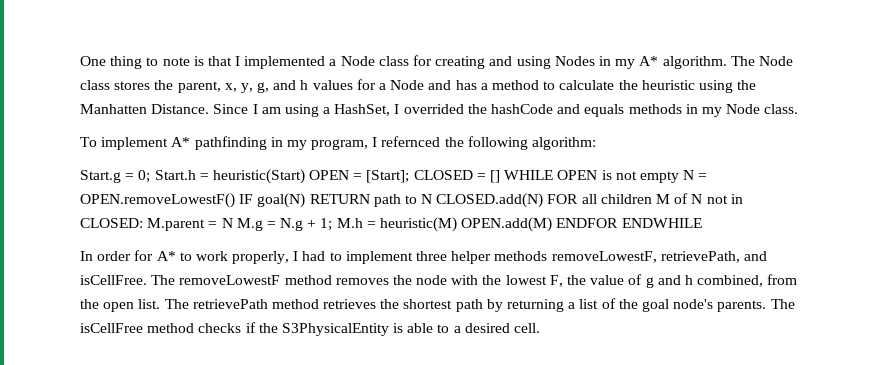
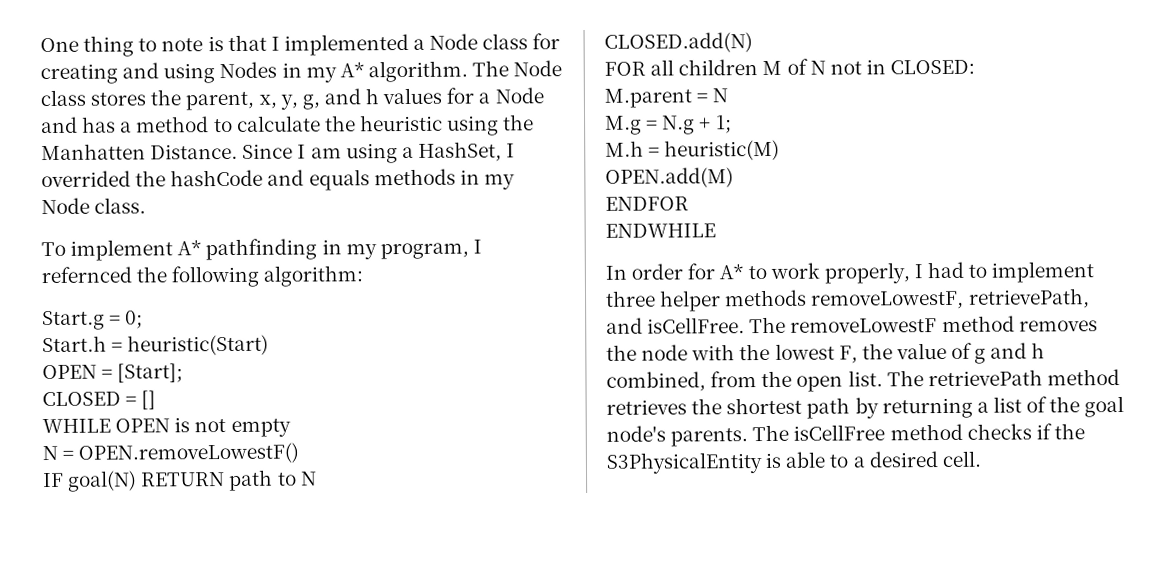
- Start.g = 0; Start.h = heuristic(Start) OPEN = [Start]; CLOSED = [] WHILE OPEN is not empty N = OPEN.removeLowestF() IF goal(N) RETURN path to N CLOSED.add(N) FOR all children M of N not in CLOSED: M.parent = N M.g = N.g + 1; M.h = heuristic(M) OPEN.add(M) ENDFOR ENDWHILE
+ Start.g = 0;
+ Start.h = heuristic(Start)
+ OPEN = [Start];
+ CLOSED = []
+ WHILE OPEN is not empty
+ N = OPEN.removeLowestF()
+ IF goal(N) RETURN path to N
+ CLOSED.add(N)
+ FOR all children M of N not in CLOSED:
+ M.parent = N
+ M.g = N.g + 1;
+ M.h = heuristic(M)
+ OPEN.add(M)
+ ENDFOR
+ ENDWHILE

